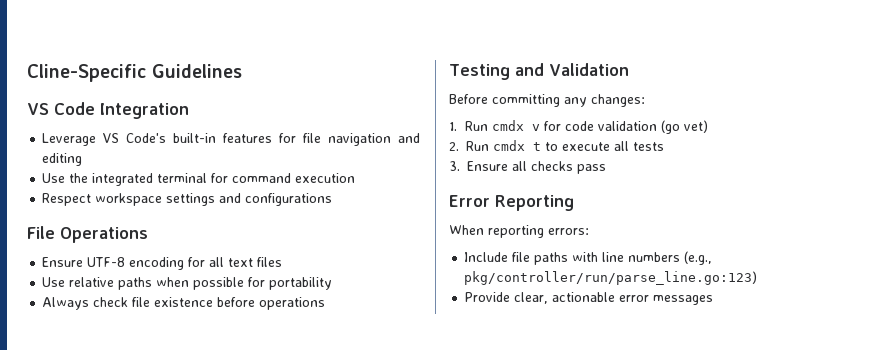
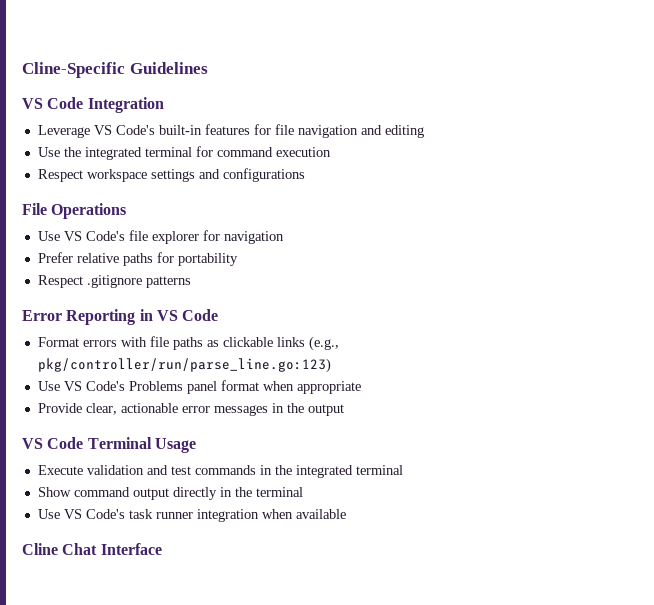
- Ensure UTF-8 encoding for all text files
- Use relative paths when possible for portability
- Always check file existence before operations
- Testing and Validation
- Before committing any changes:
- 1. Run cmdx v for code validation (go vet)
- 2. Run cmdx t to execute all tests
- 3. Ensure all checks pass
- Error Reporting
- When reporting errors:
- Include file paths with line numbers (e.g., pkg/controller/run/parse_line.go:123)
+ Use VS Code's file explorer for navigation
+ Prefer relative paths for portability
+ Respect .gitignore patterns
+ Error Reporting in VS Code
+ Format errors with file paths as clickable links (e.g., pkg/controller/run/parse_line.go:123)
+ Use VS Code's Problems panel format when appropriate
- Provide clear, actionable error messages
+ Provide clear, actionable error messages in the output
+ VS Code Terminal Usage
+ Execute validation and test commands in the integrated terminal
+ Show command output directly in the terminal
+ Use VS Code's task runner integration when available
+ Cline Chat Interface

